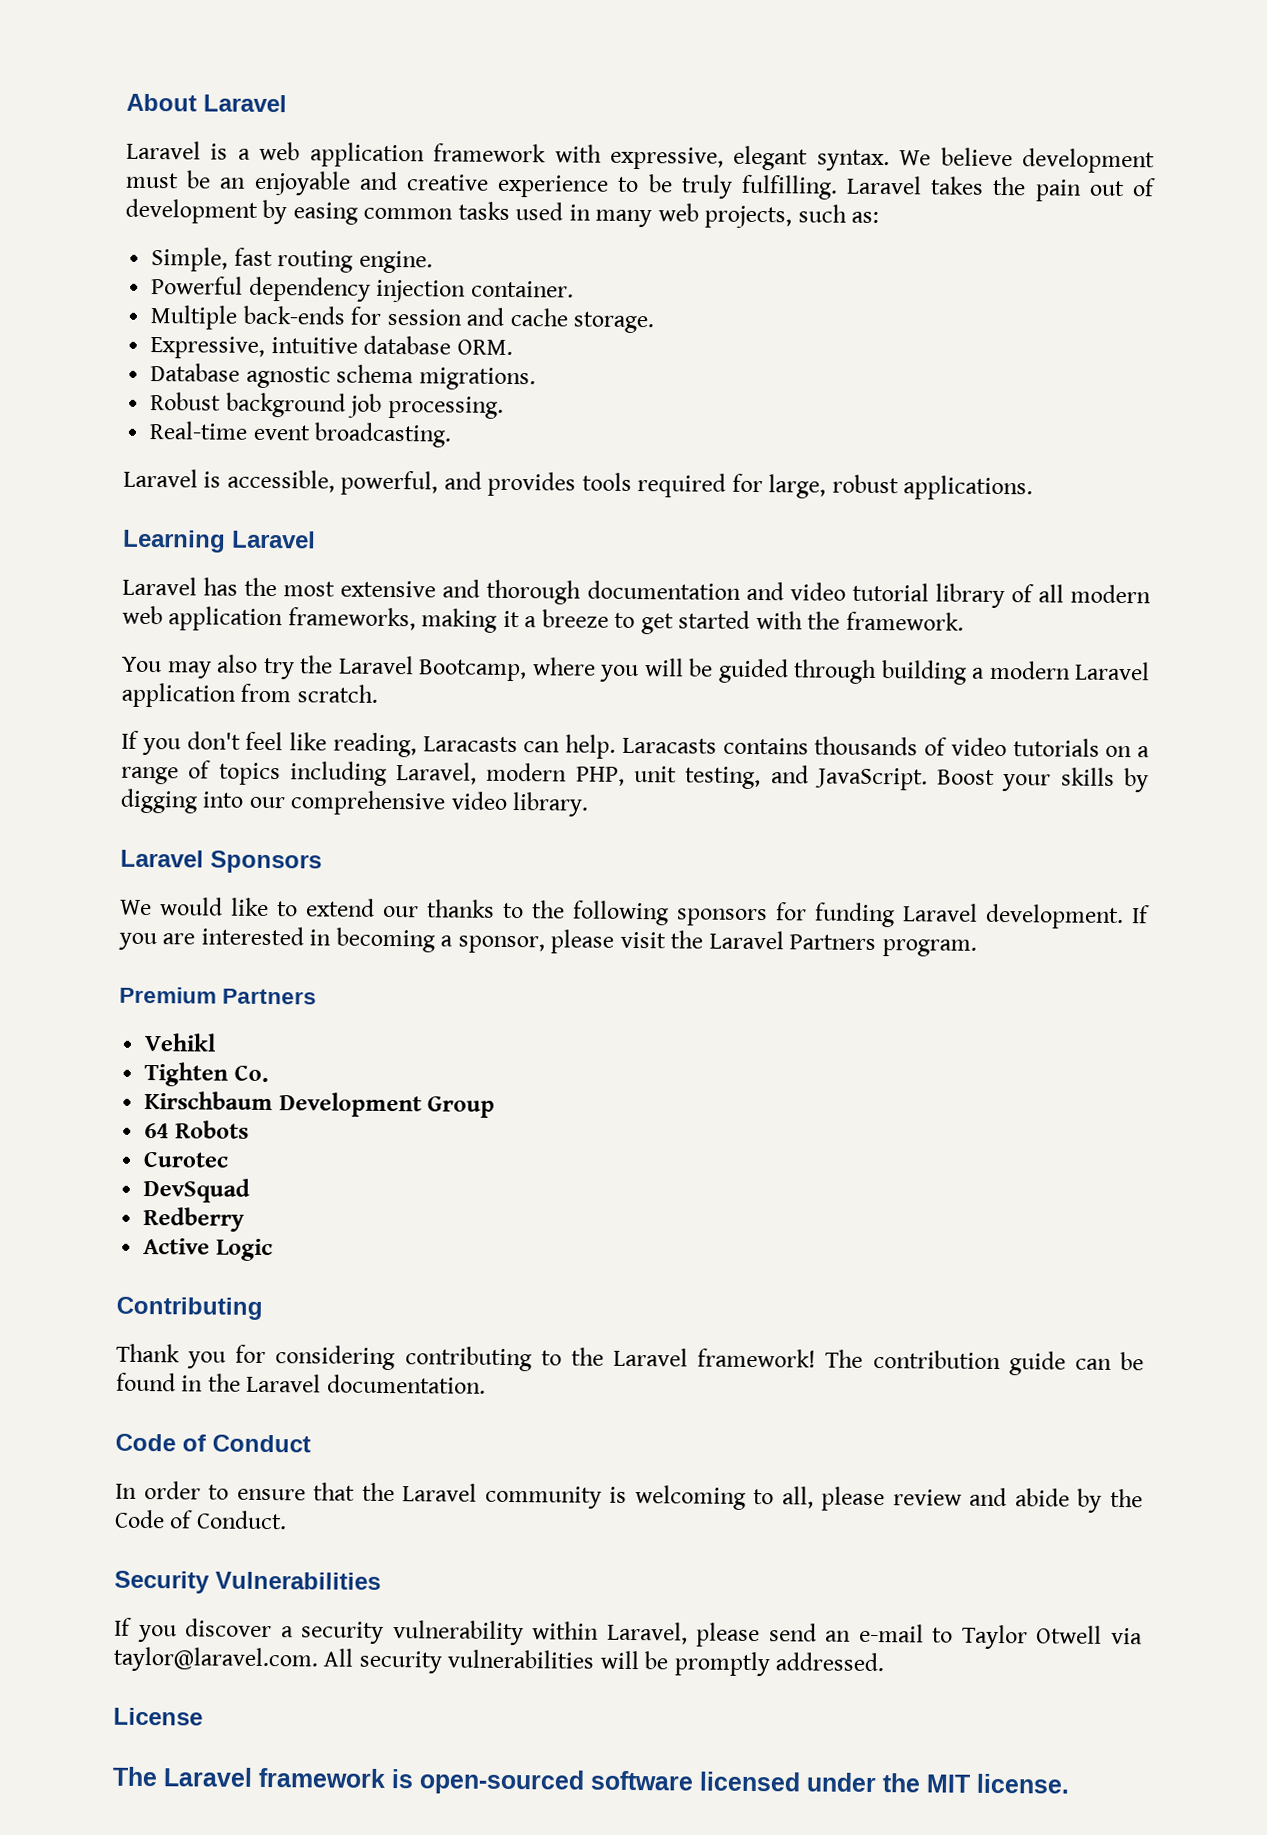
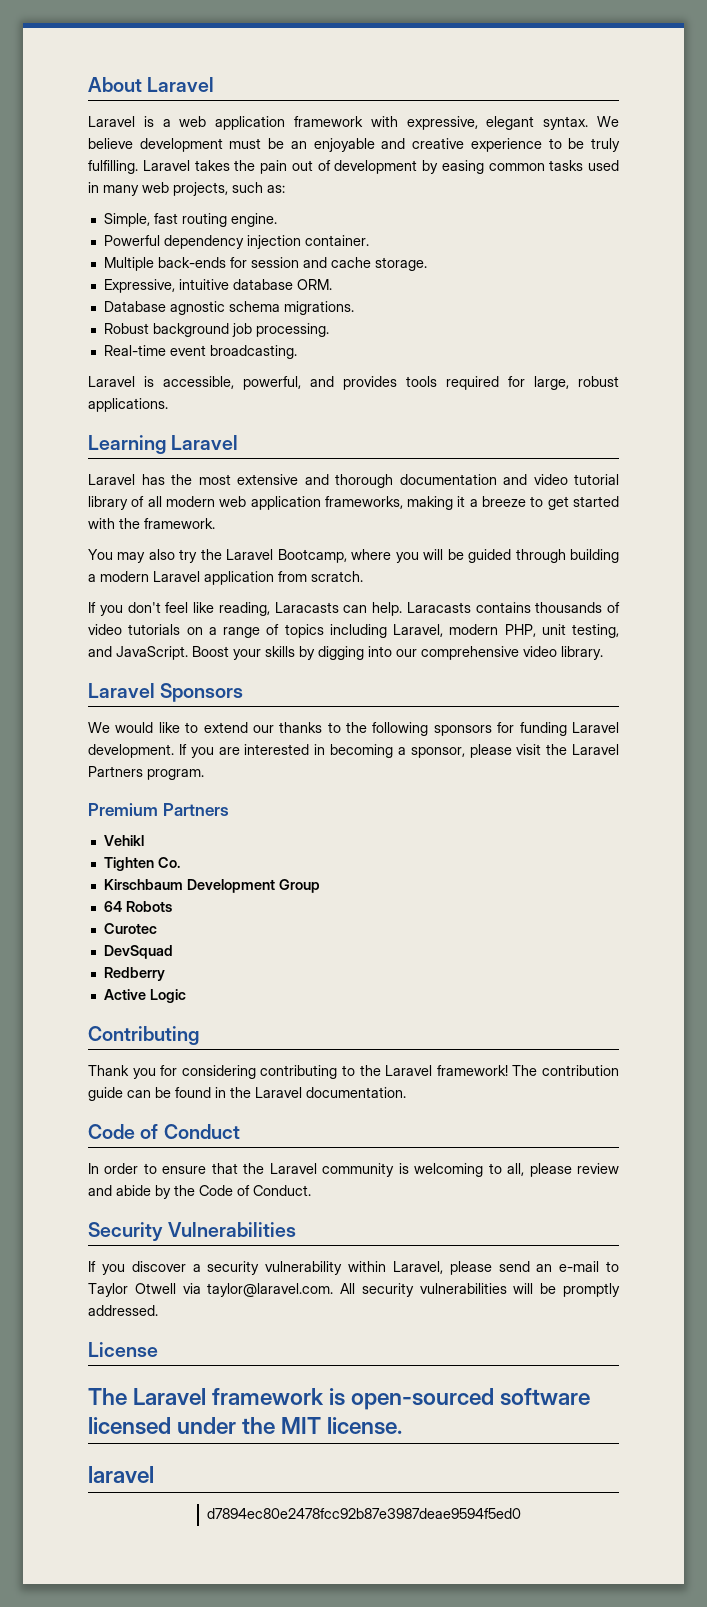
+ laravel
+ d7894ec80e2478fcc92b87e3987deae9594f5ed0

